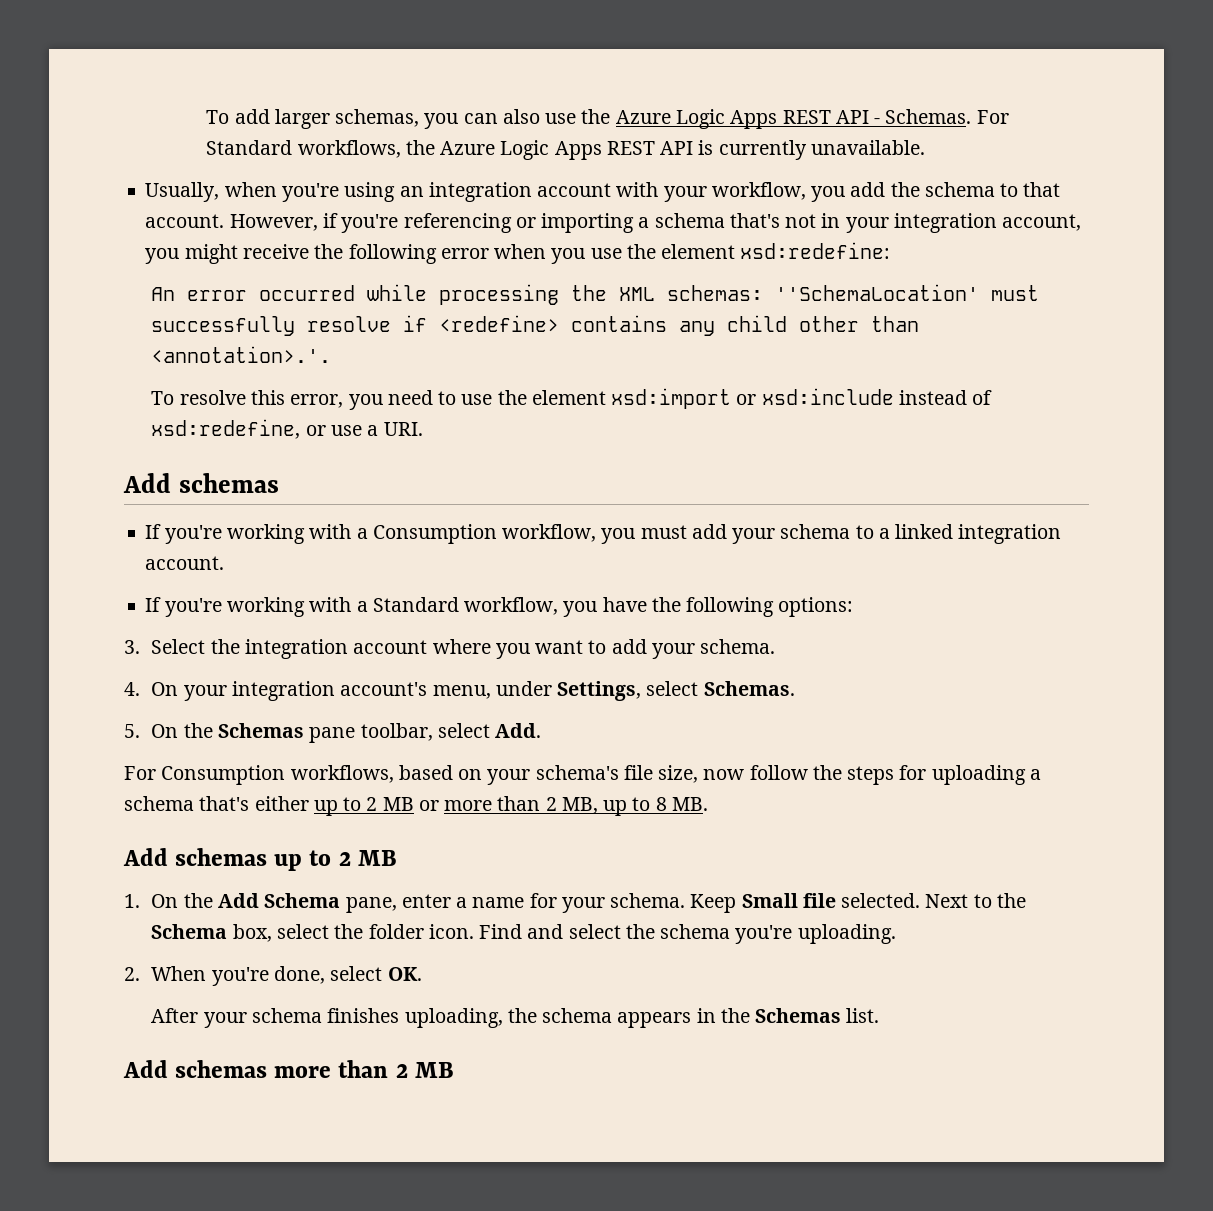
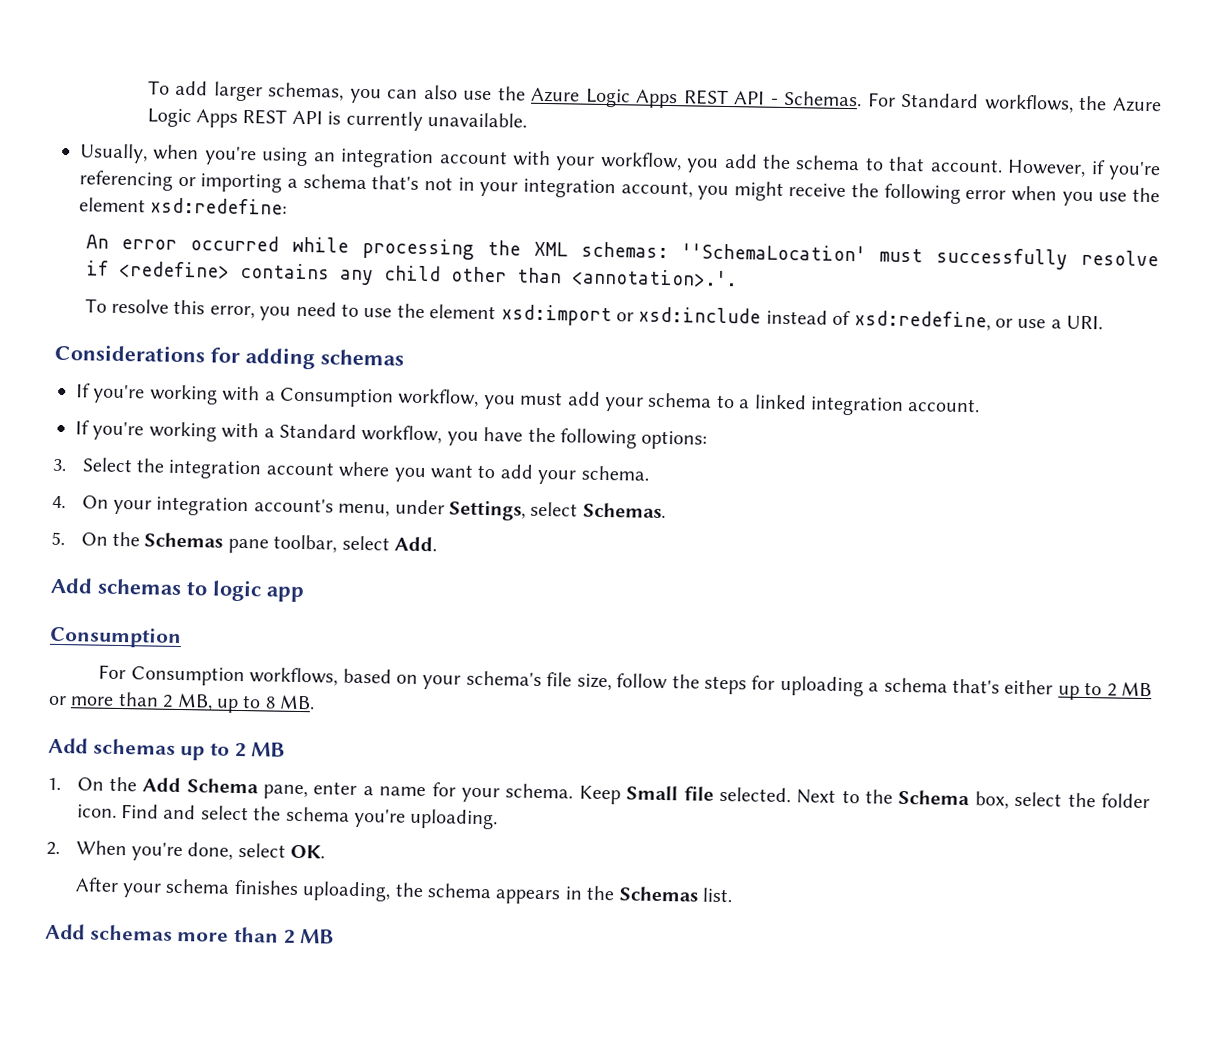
  To resolve this error, you need to use the element xsd:import or xsd:include instead of xsd:redefine, or use a URI.
- Add schemas
+ Considerations for adding schemas
+ Add schemas to logic app
+ Consumption
- For Consumption workflows, based on your schema's file size, now follow the steps for uploading a schema that's either up to 2 MB or more than 2 MB, up to 8 MB.
+ For Consumption workflows, based on your schema's file size, follow the steps for uploading a schema that's either up to 2 MB or more than 2 MB, up to 8 MB.

